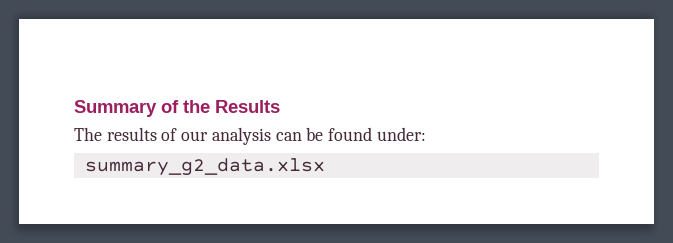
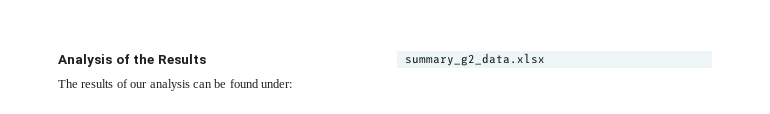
- Summary of the Results
+ Analysis of the Results

